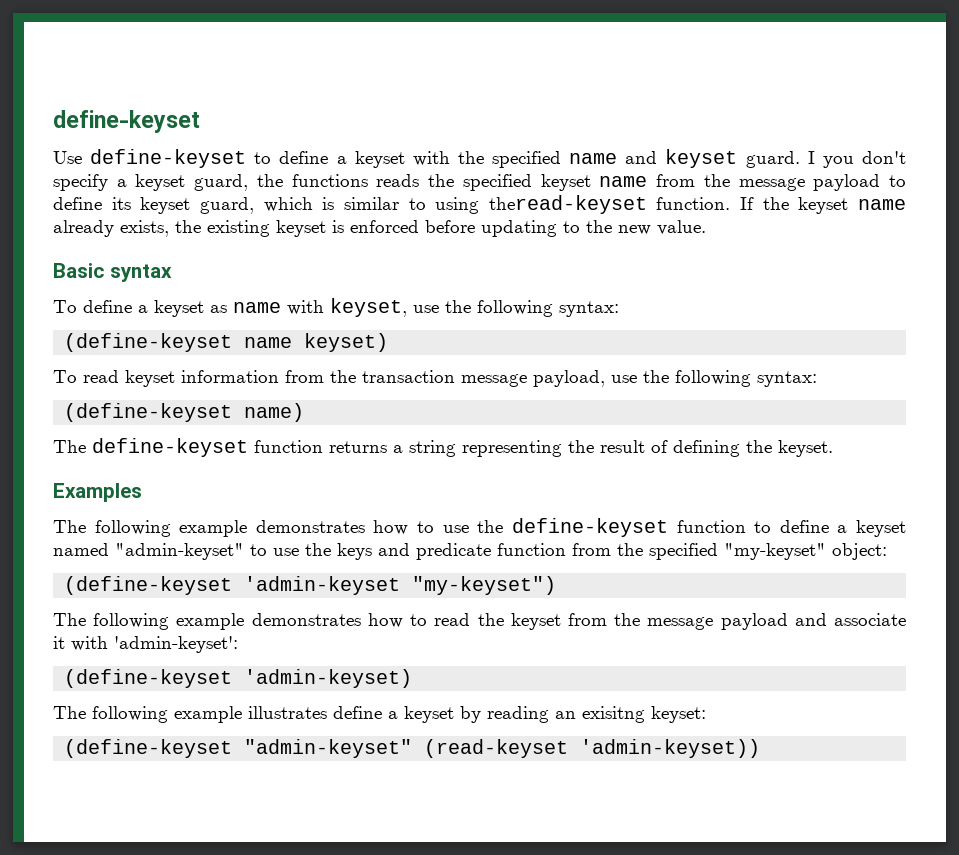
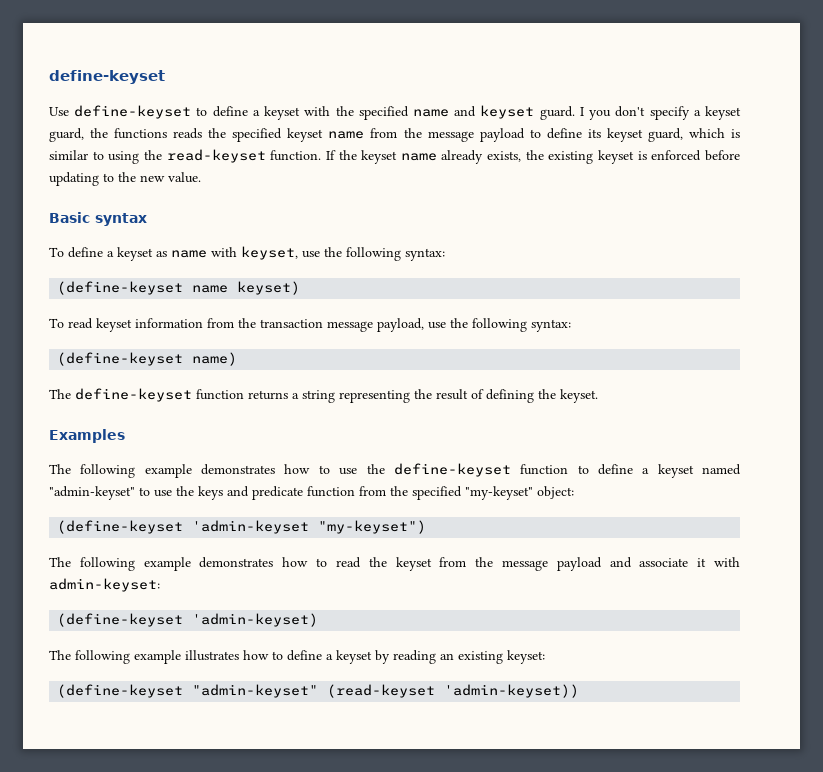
- I you don't specify a keyset guard, the functions reads the specified keyset name from the message payload to define its keyset guard, which is similar to using theread-keyset function.
+ I you don't specify a keyset guard, the functions reads the specified keyset name from the message payload to define its keyset guard, which is similar to using the read-keyset function.
- The following example demonstrates how to read the keyset from the message payload and associate it with 'admin-keyset':
+ The following example demonstrates how to read the keyset from the message payload and associate it with admin-keyset:
- The following example illustrates define a keyset by reading an exisitng keyset:
+ The following example illustrates how to define a keyset by reading an existing keyset:

